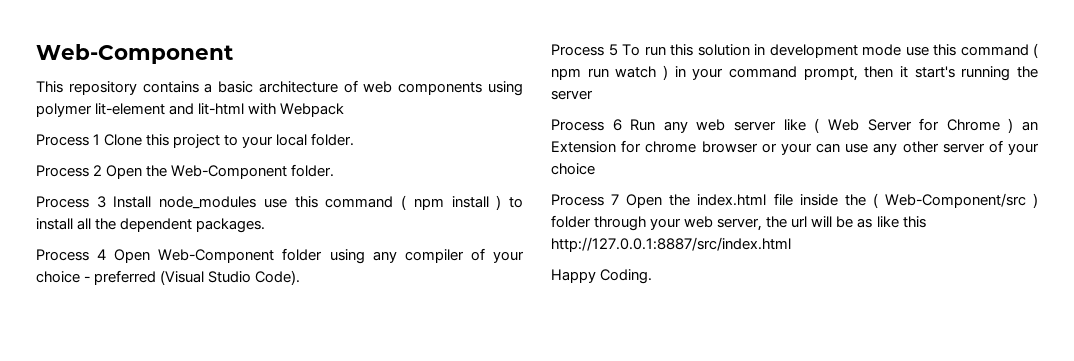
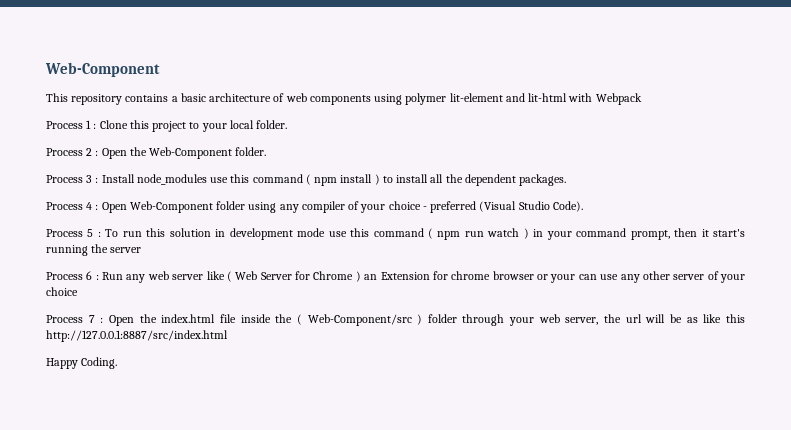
- Process 1 Clone this project to your local folder.
+ Process 1 : Clone this project to your local folder.
- Process 2 Open the Web-Component folder.
+ Process 2 : Open the Web-Component folder.
- Process 3 Install node_modules use this command ( npm install ) to install all the dependent packages.
+ Process 3 : Install node_modules use this command ( npm install ) to install all the dependent packages.
- Process 4 Open Web-Component folder using any compiler of your choice - preferred (Visual Studio Code).
+ Process 4 : Open Web-Component folder using any compiler of your choice - preferred (Visual Studio Code).
- Process 5 To run this solution in development mode use this command ( npm run watch ) in your command prompt, then it start's running the server
+ Process 5 : To run this solution in development mode use this command ( npm run watch ) in your command prompt, then it start's running the server
- Process 6 Run any web server like ( Web Server for Chrome ) an Extension for chrome browser or your can use any other server of your choice
+ Process 6 : Run any web server like ( Web Server for Chrome ) an Extension for chrome browser or your can use any other server of your choice
- Process 7 Open the index.html file inside the ( Web-Component/src ) folder through your web server, the url will be as like this http://127.0.0.1:8887/src/index.html
+ Process 7 : Open the index.html file inside the ( Web-Component/src ) folder through your web server, the url will be as like this http://127.0.0.1:8887/src/index.html

